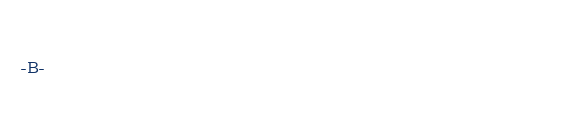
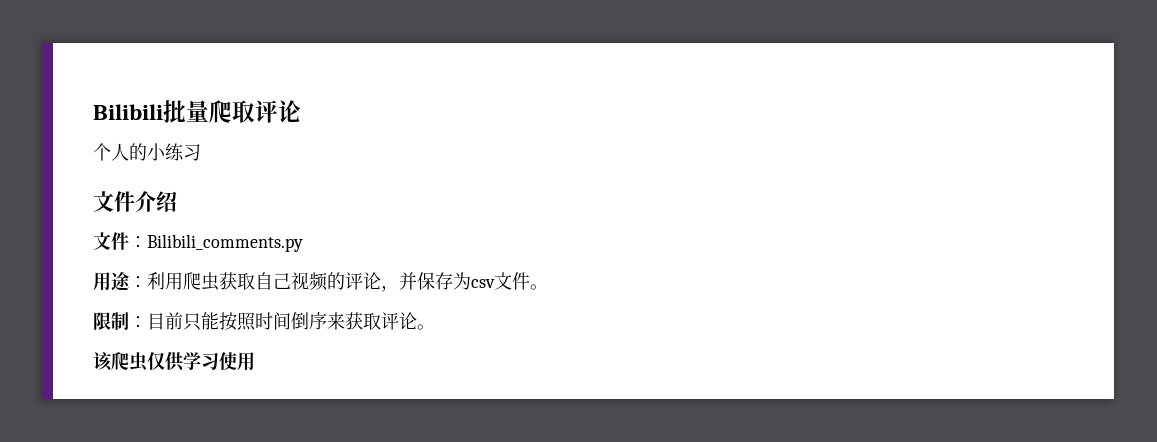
- -B-
+ Bilibili批量爬取评论
+ 个人的小练习
+ 文件介绍
+ 文件：Bilibili_comments.py
+ 用途：利用爬虫获取自己视频的评论，并保存为csv文件。
+ 限制：目前只能按照时间倒序来获取评论。
+ 该爬虫仅供学习使用

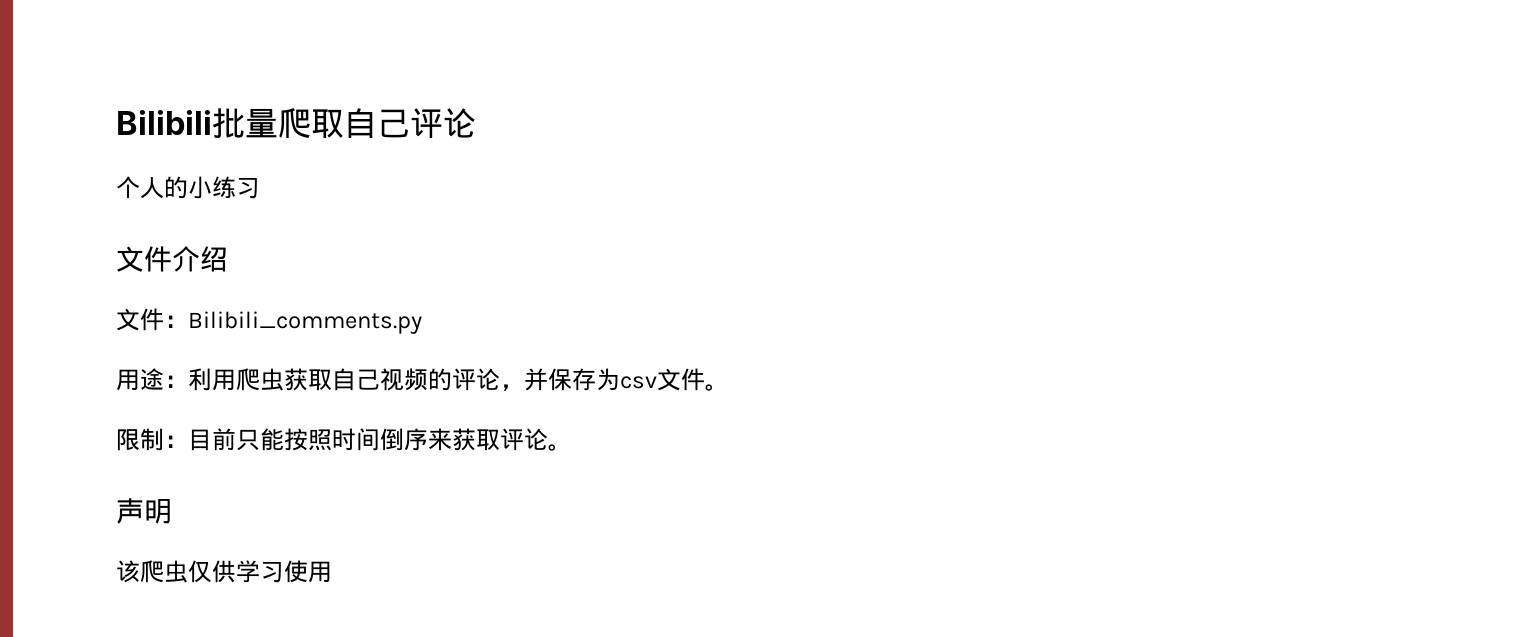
- Bilibili批量爬取评论
+ Bilibili批量爬取自己评论
+ 声明

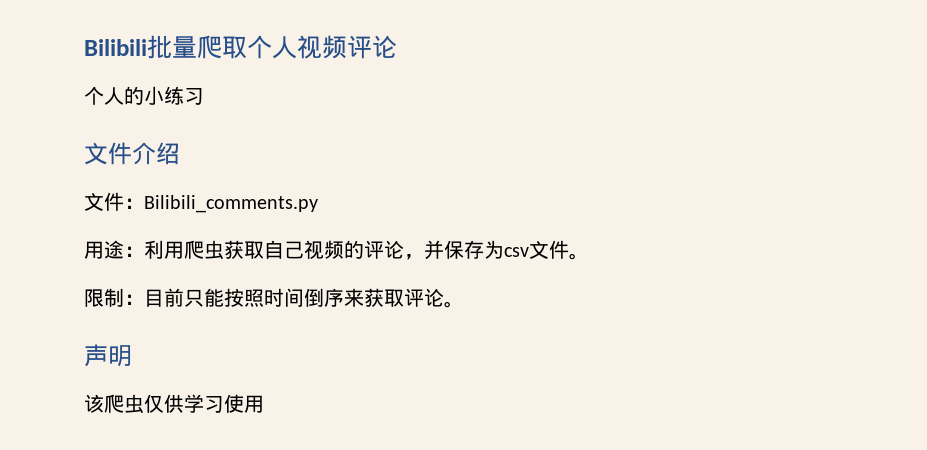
- Bilibili批量爬取自己评论
+ Bilibili批量爬取个人视频评论

